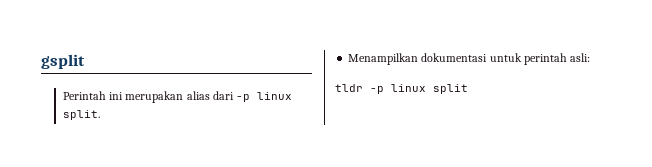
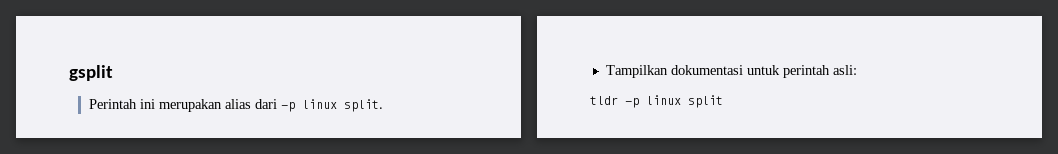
- Menampilkan dokumentasi untuk perintah asli:
+ Tampilkan dokumentasi untuk perintah asli:

